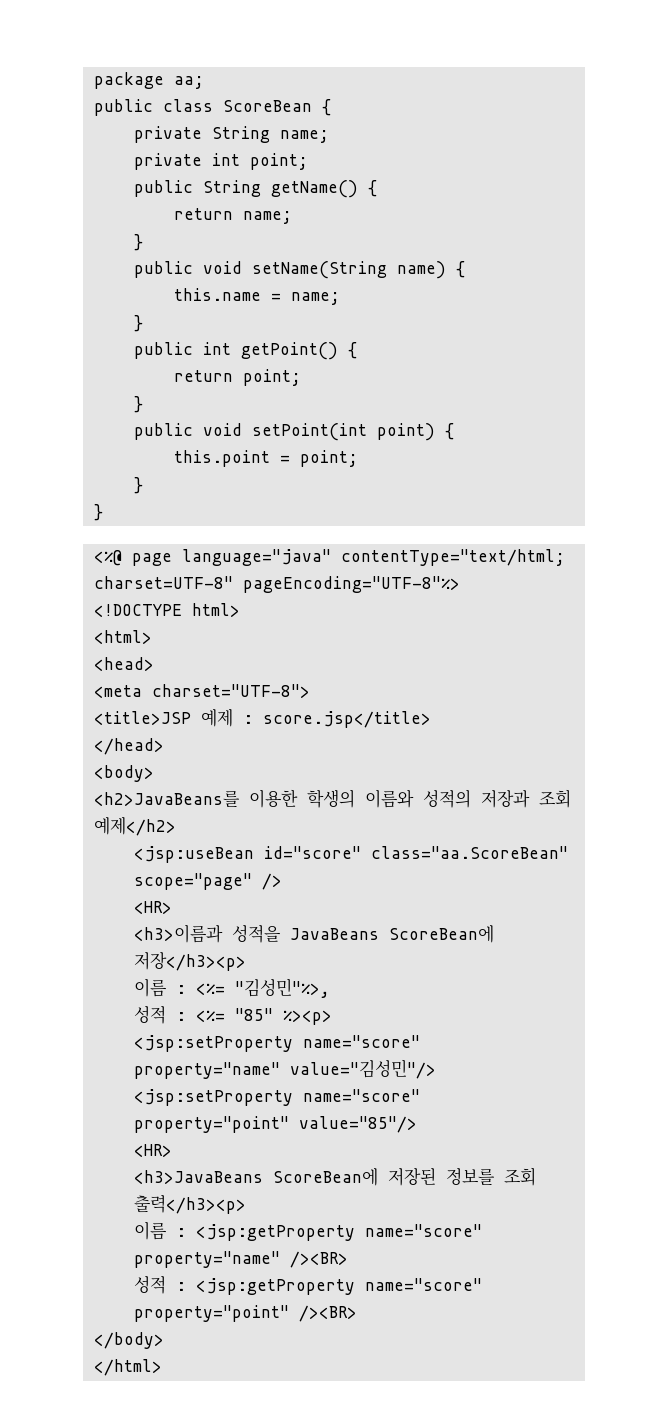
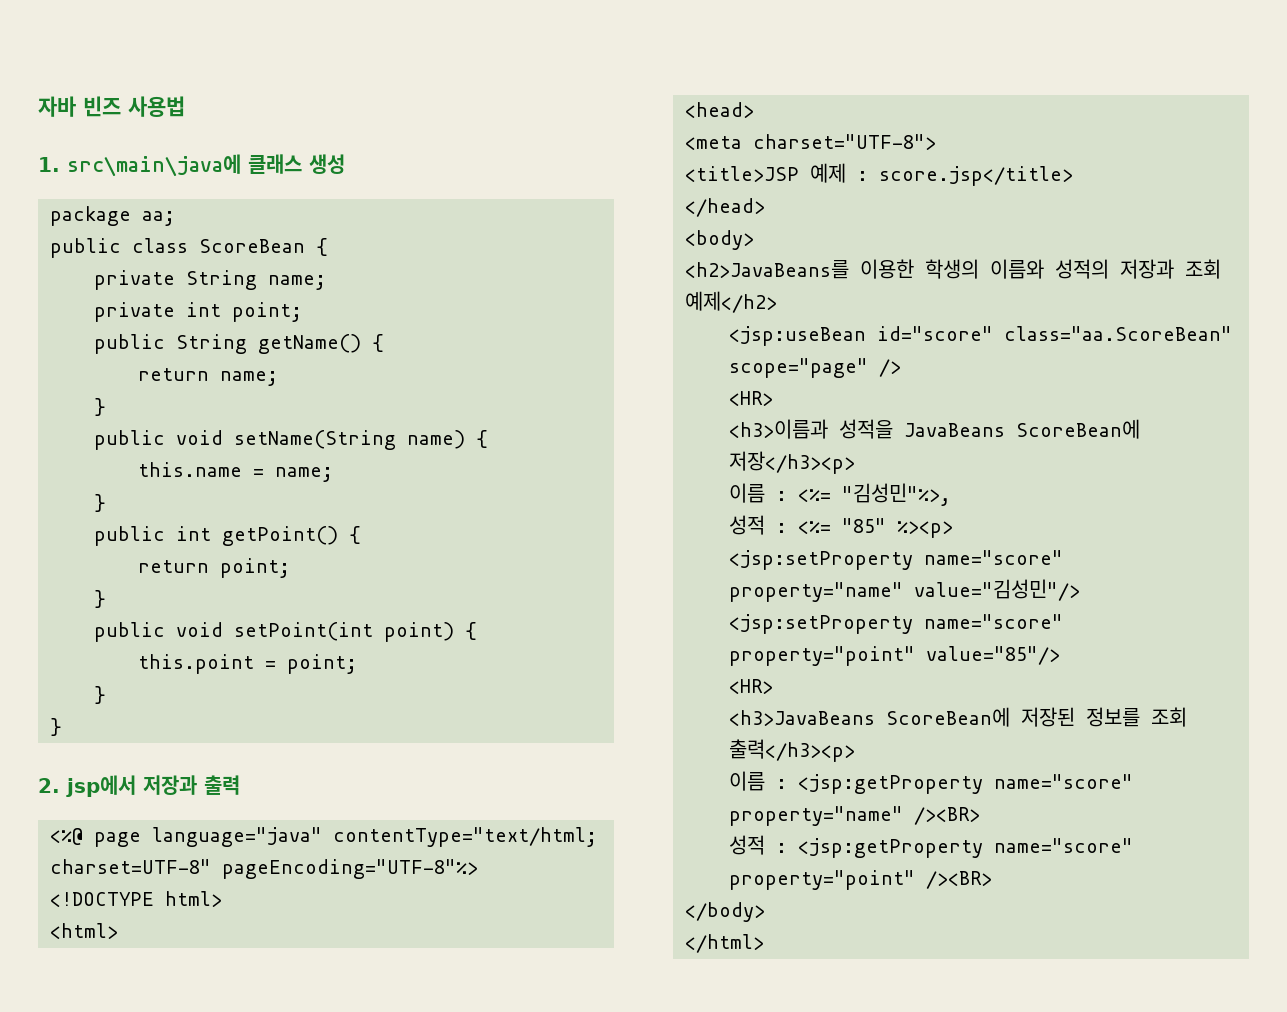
+ 자바 빈즈 사용법
+ 1. src\main\java에 클래스 생성
+ 2. jsp에서 저장과 출력

